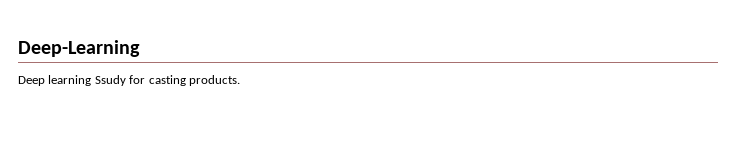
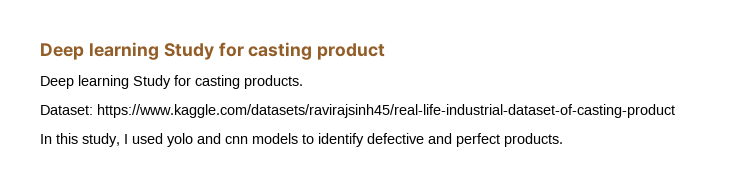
- Deep-Learning
- Deep learning Ssudy for casting products.
+ Deep learning Study for casting product
+ Deep learning Study for casting products.
+ Dataset: https://www.kaggle.com/datasets/ravirajsinh45/real-life-industrial-dataset-of-casting-product
+ In this study, I used yolo and cnn models to identify defective and perfect products.

